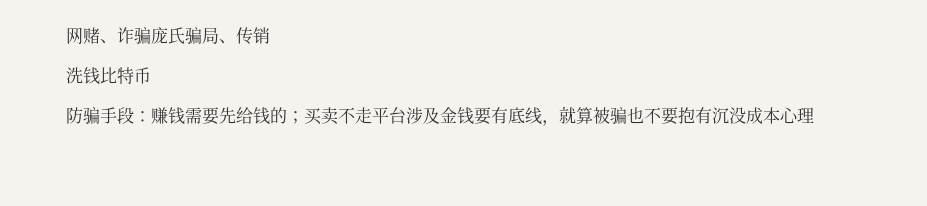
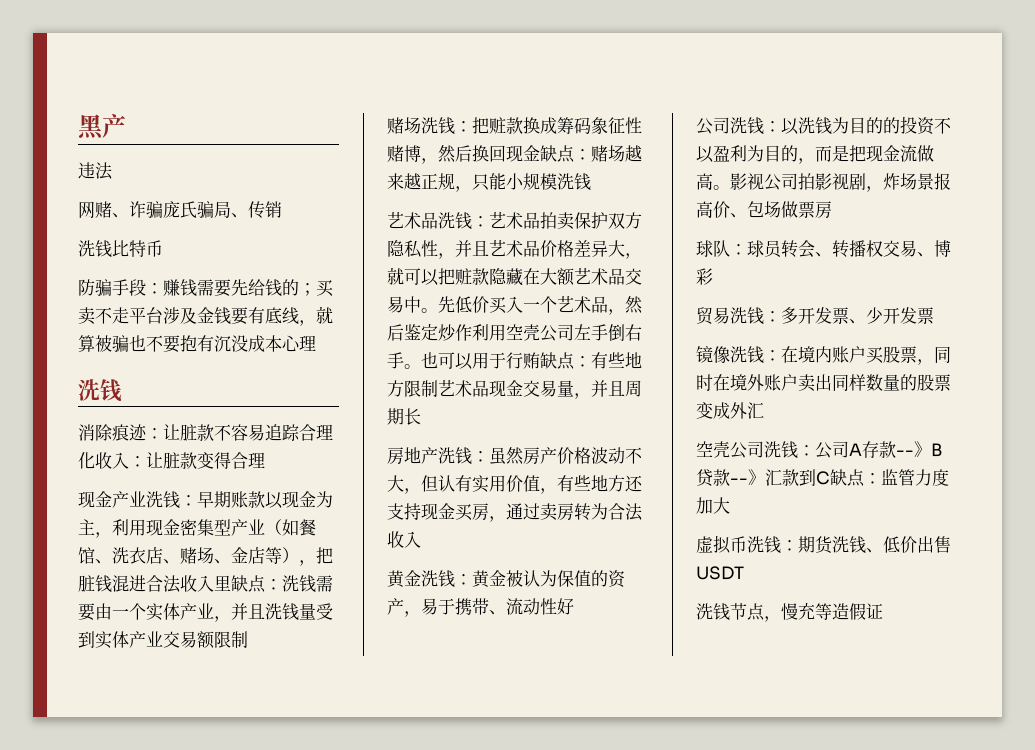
+ 黑产
+ 违法
  防骗手段：赚钱需要先给钱的；买卖不走平台涉及金钱要有底线，就算被骗也不要抱有沉没成本心理
+ 洗钱
+ 消除痕迹：让脏款不容易追踪合理化收入：让脏款变得合理
+ 现金产业洗钱：早期账款以现金为主，利用现金密集型产业（如餐馆、洗衣店、赌场、金店等），把脏钱混进合法收入里缺点：洗钱需要由一个实体产业，并且洗钱量受到实体产业交易额限制
+ 赌场洗钱：把赃款换成筹码象征性赌博，然后换回现金缺点：赌场越来越正规，只能小规模洗钱
+ 艺术品洗钱：艺术品拍卖保护双方隐私性，并且艺术品价格差异大，就可以把赃款隐藏在大额艺术品交易中。先低价买入一个艺术品，然后鉴定炒作利用空壳公司左手倒右手。也可以用于行贿缺点：有些地方限制艺术品现金交易量，并且周期长
+ 房地产洗钱：虽然房产价格波动不大，但认有实用价值，有些地方还支持现金买房，通过卖房转为合法收入
+ 黄金洗钱：黄金被认为保值的资产，易于携带、流动性好
+ 公司洗钱：以洗钱为目的的投资不以盈利为目的，而是把现金流做高。影视公司拍影视剧，炸场景报高价、包场做票房
+ 球队：球员转会、转播权交易、博彩
+ 贸易洗钱：多开发票、少开发票
+ 镜像洗钱：在境内账户买股票，同时在境外账户卖出同样数量的股票变成外汇
+ 空壳公司洗钱：公司A存款--》B贷款--》汇款到C缺点：监管力度加大
+ 虚拟币洗钱：期货洗钱、低价出售USDT
+ 洗钱节点，慢充等造假证

